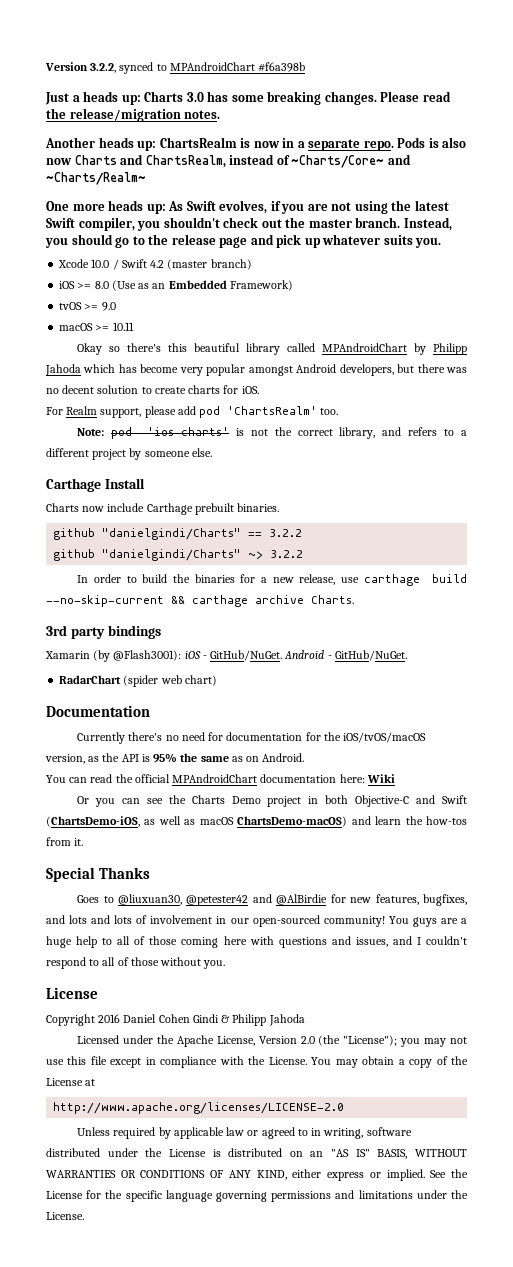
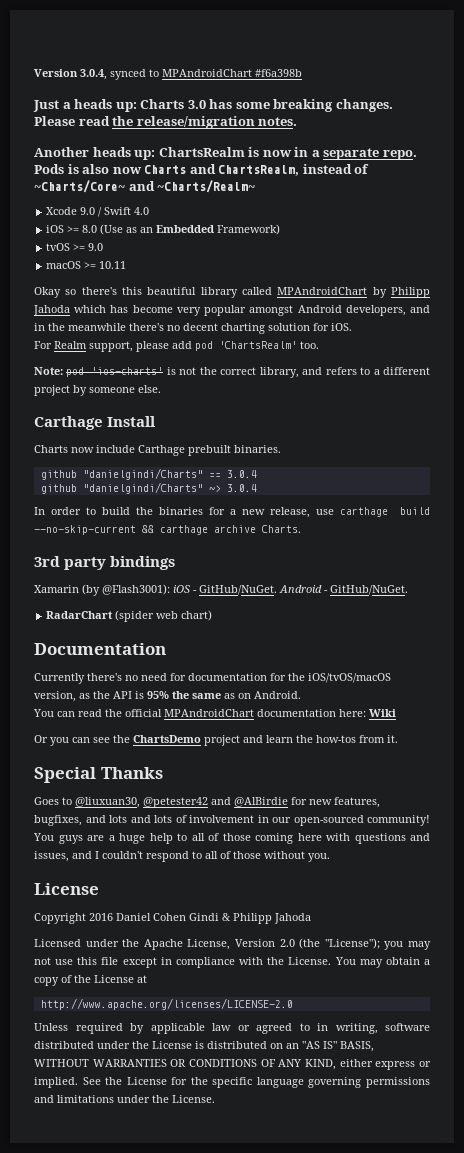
- Version 3.2.2, synced to MPAndroidChart #f6a398b
+ Version 3.0.4, synced to MPAndroidChart #f6a398b
- One more heads up: As Swift evolves, if you are not using the latest Swift compiler, you shouldn't check out the master branch. Instead, you should go to the release page and pick up whatever suits you.
- Xcode 10.0 / Swift 4.2 (master branch)
+ Xcode 9.0 / Swift 4.0
- Okay so there's this beautiful library called MPAndroidChart by Philipp Jahoda which has become very popular amongst Android developers, but there was no decent solution to create charts for iOS.
+ Okay so there's this beautiful library called MPAndroidChart by Philipp Jahoda which has become very popular amongst Android developers, and in the meanwhile there's no decent charting solution for iOS.
- github "danielgindi/Charts" == 3.2.2
+ github "danielgindi/Charts" == 3.0.4
- github "danielgindi/Charts" ~> 3.2.2
+ github "danielgindi/Charts" ~> 3.0.4
- Or you can see the Charts Demo project in both Objective-C and Swift (ChartsDemo-iOS, as well as macOS ChartsDemo-macOS) and learn the how-tos from it.
+ Or you can see the ChartsDemo project and learn the how-tos from it.

